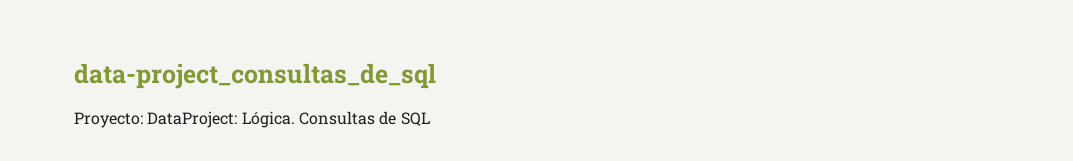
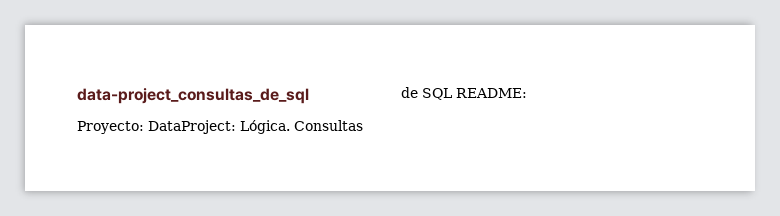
- Consultas de SQL
+ Consultas de SQL README:

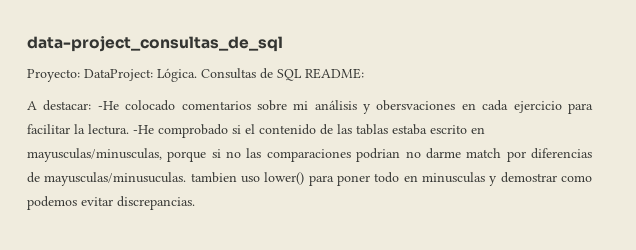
+ A destacar: -He colocado comentarios sobre mi análisis y obersvaciones en cada ejercicio para facilitar la lectura. -He comprobado si el contenido de las tablas estaba escrito en mayusculas/minusculas, porque si no las comparaciones podrian no darme match por diferencias de mayusculas/minusuculas. tambien uso lower() para poner todo en minusculas y demostrar como podemos evitar discrepancias.

